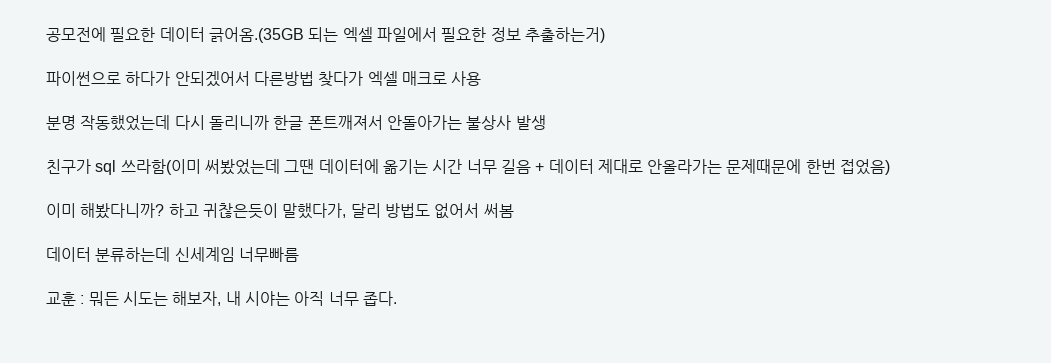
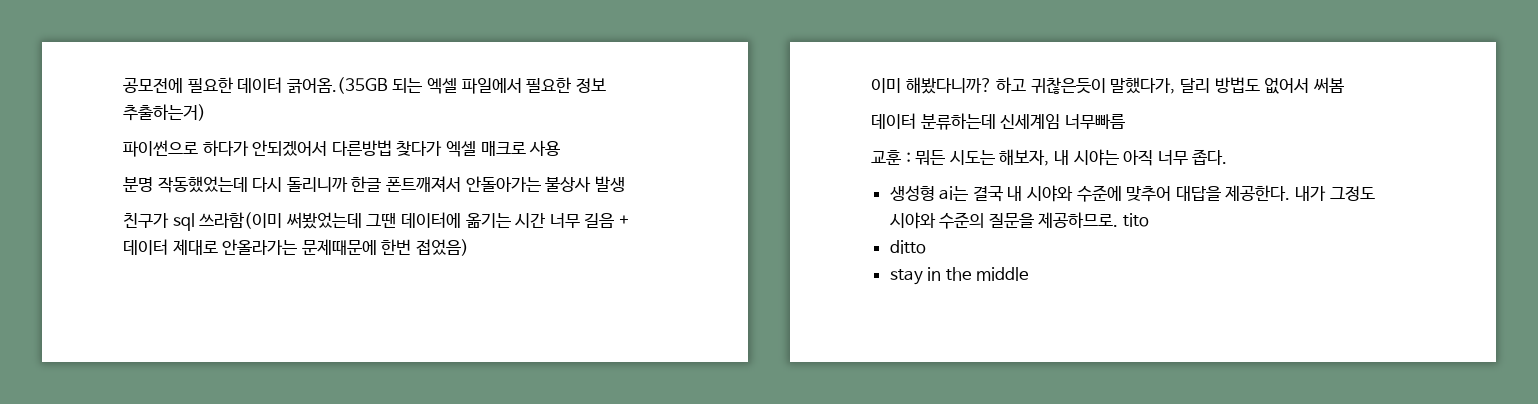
+ 생성형 ai는 결국 내 시야와 수준에 맞추어 대답을 제공한다. 내가 그정도 시야와 수준의 질문을 제공하므로. tito
+ ditto
+ stay in the middle

